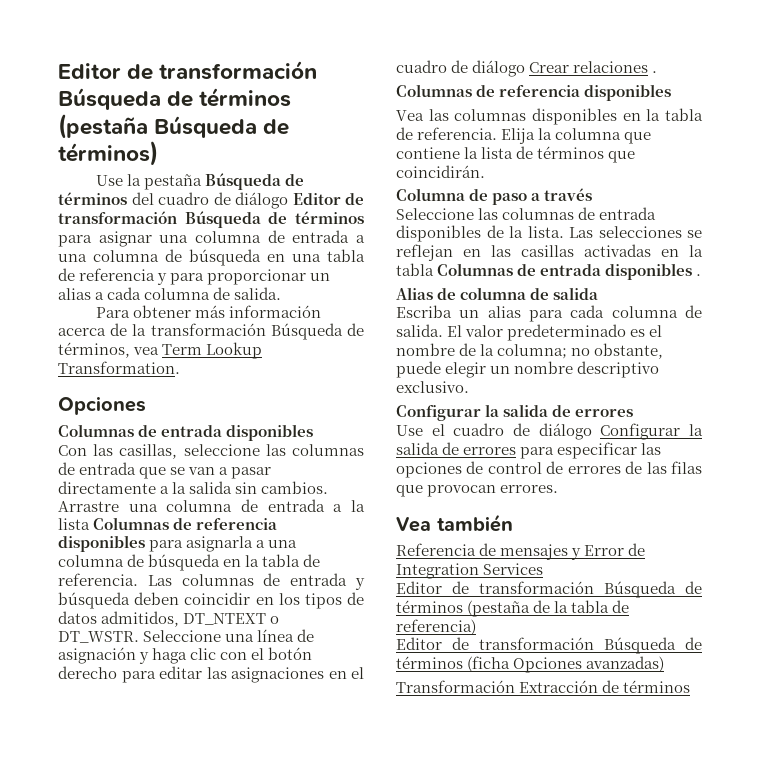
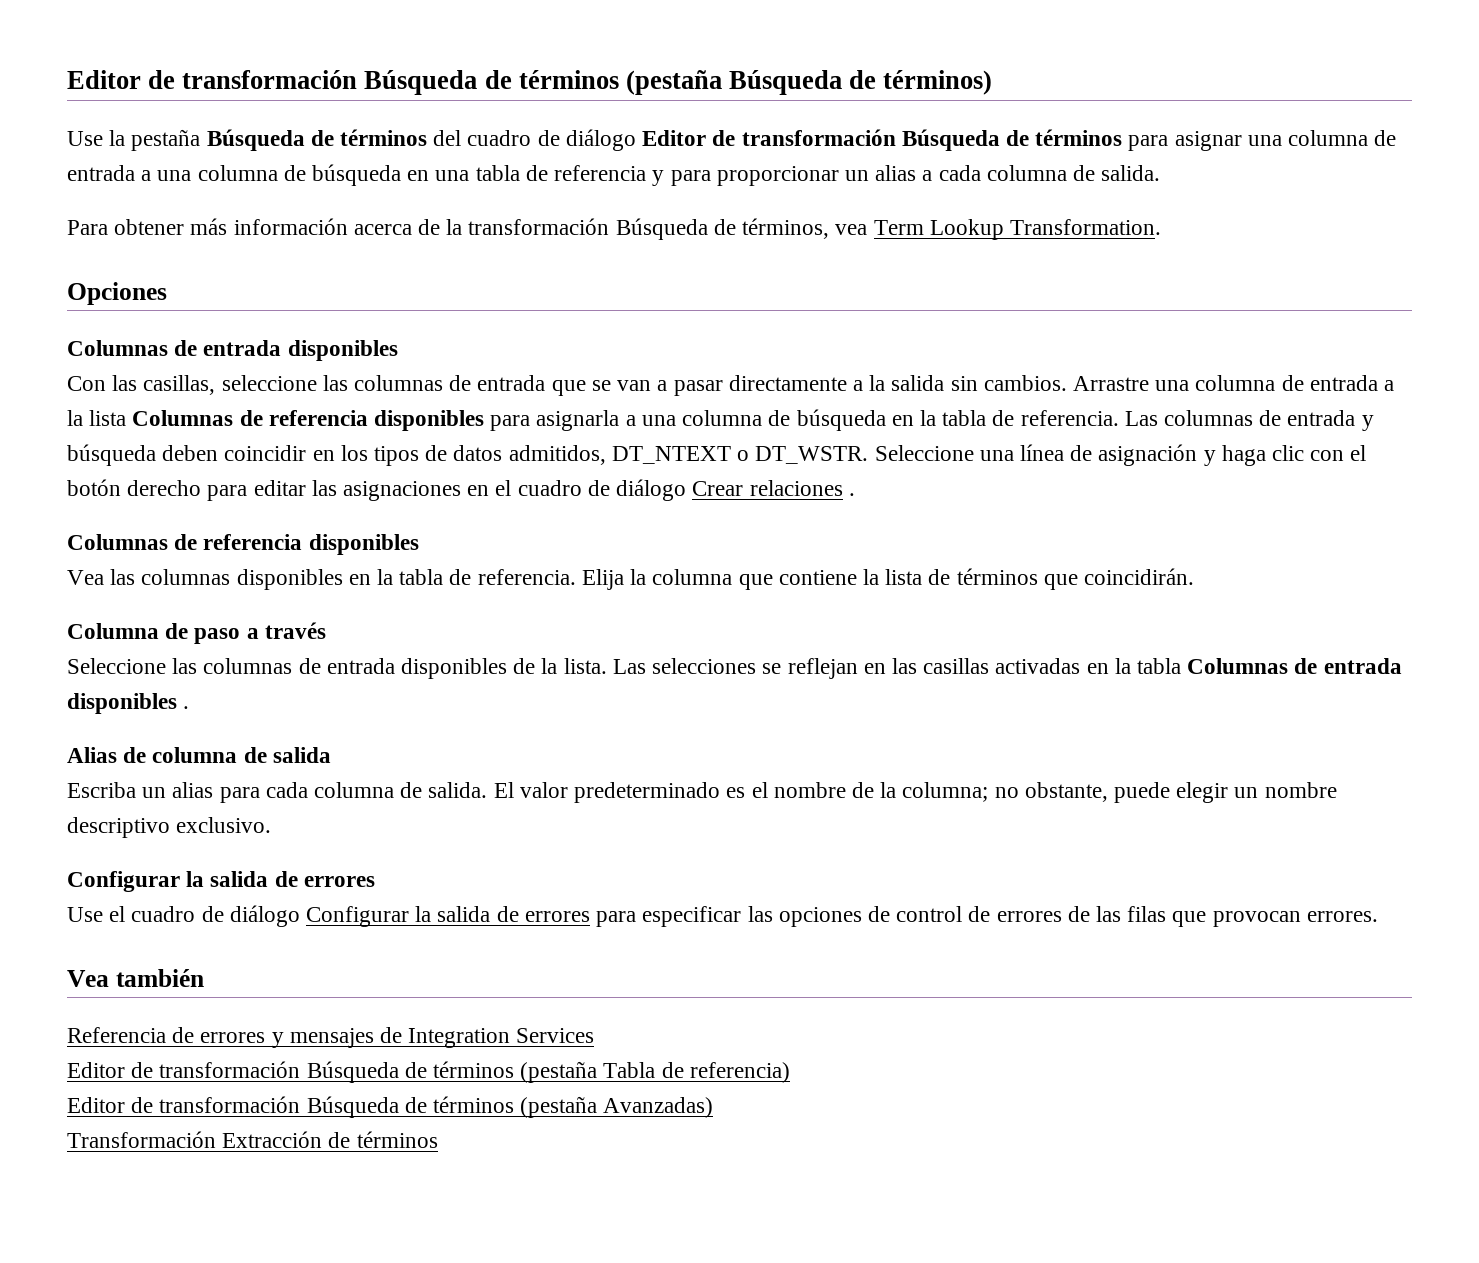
- Referencia de mensajes y Error de Integration Services
+ Referencia de errores y mensajes de Integration Services
- Editor de transformación Búsqueda de términos (pestaña de la tabla de referencia)
+ Editor de transformación Búsqueda de términos (pestaña Tabla de referencia)
- Editor de transformación Búsqueda de términos (ficha Opciones avanzadas)
+ Editor de transformación Búsqueda de términos (pestaña Avanzadas)

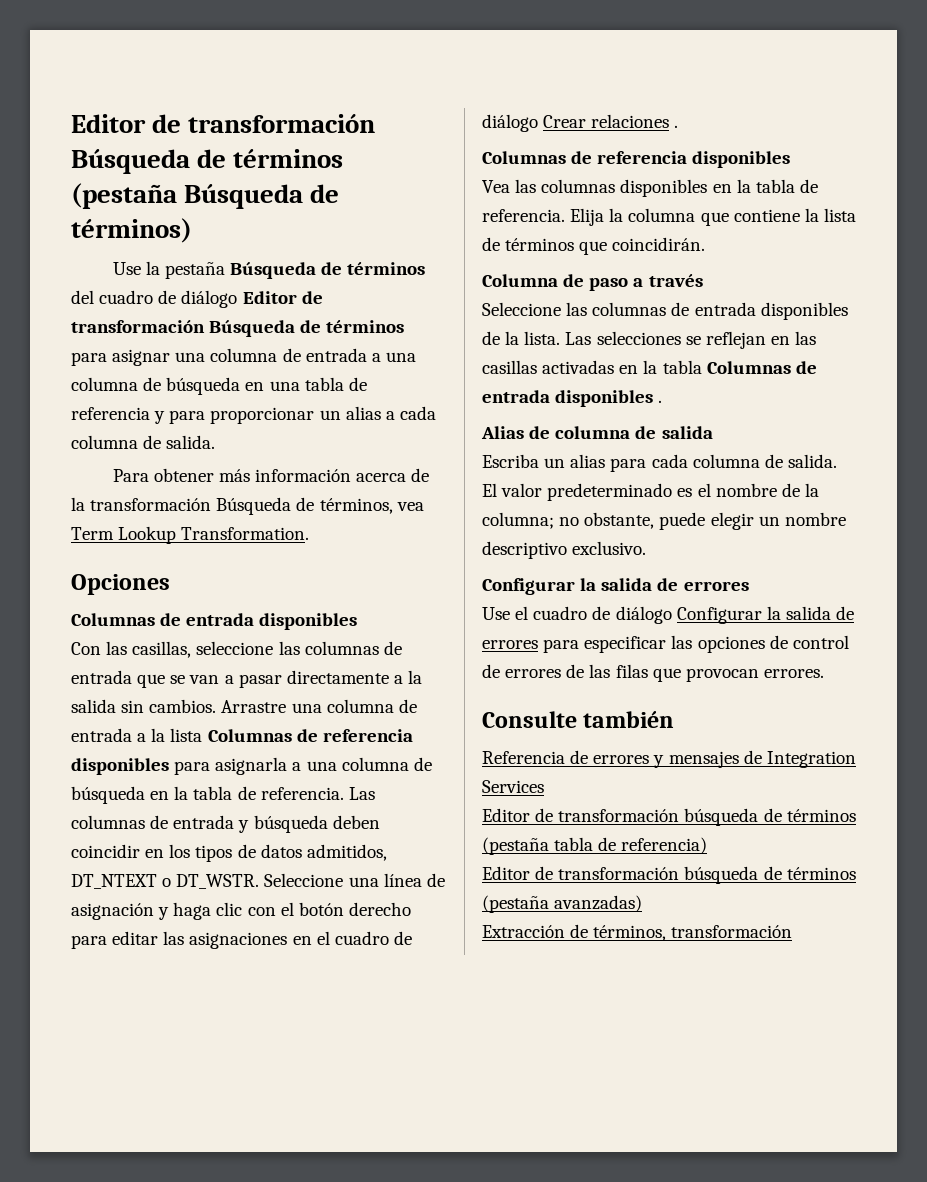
- Vea también
+ Consulte también
- Editor de transformación Búsqueda de términos (pestaña Tabla de referencia)
+ Editor de transformación búsqueda de términos (pestaña tabla de referencia)
- Editor de transformación Búsqueda de términos (pestaña Avanzadas)
- Transformación Extracción de términos
+ Editor de transformación búsqueda de términos (pestaña avanzadas)
+ Extracción de términos, transformación

